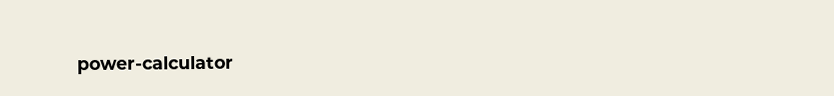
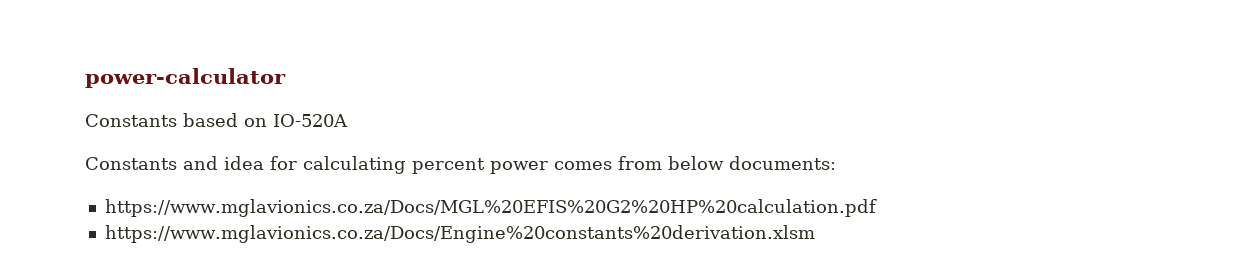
+ Constants based on IO-520A
+ Constants and idea for calculating percent power comes from below documents:
+ https://www.mglavionics.co.za/Docs/MGL%20EFIS%20G2%20HP%20calculation.pdf
+ https://www.mglavionics.co.za/Docs/Engine%20constants%20derivation.xlsm

